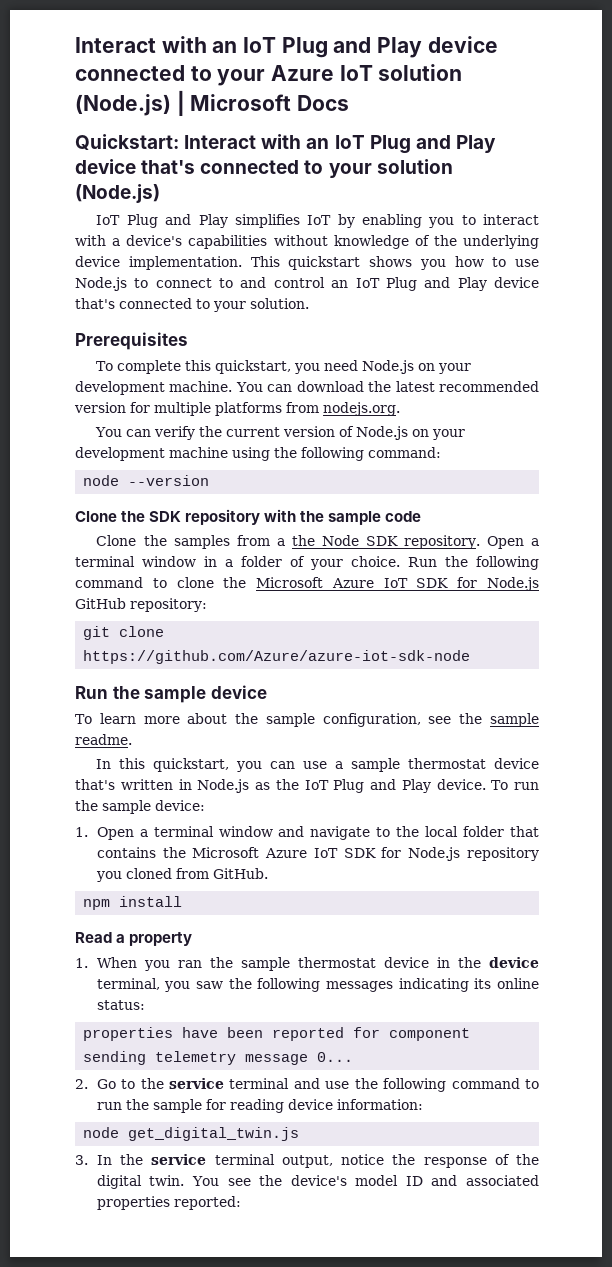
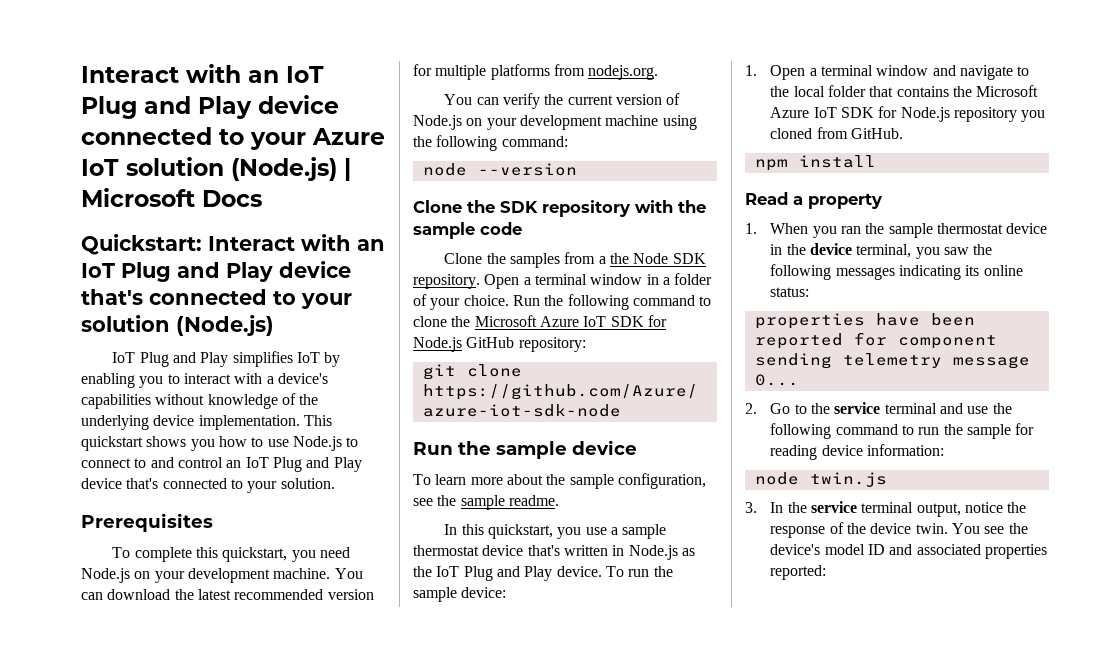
- In this quickstart, you can use a sample thermostat device that's written in Node.js as the IoT Plug and Play device.
+ In this quickstart, you use a sample thermostat device that's written in Node.js as the IoT Plug and Play device.
- node get_digital_twin.js
+ node twin.js
- 3. In the service terminal output, notice the response of the digital twin.
+ 3. In the service terminal output, notice the response of the device twin.

